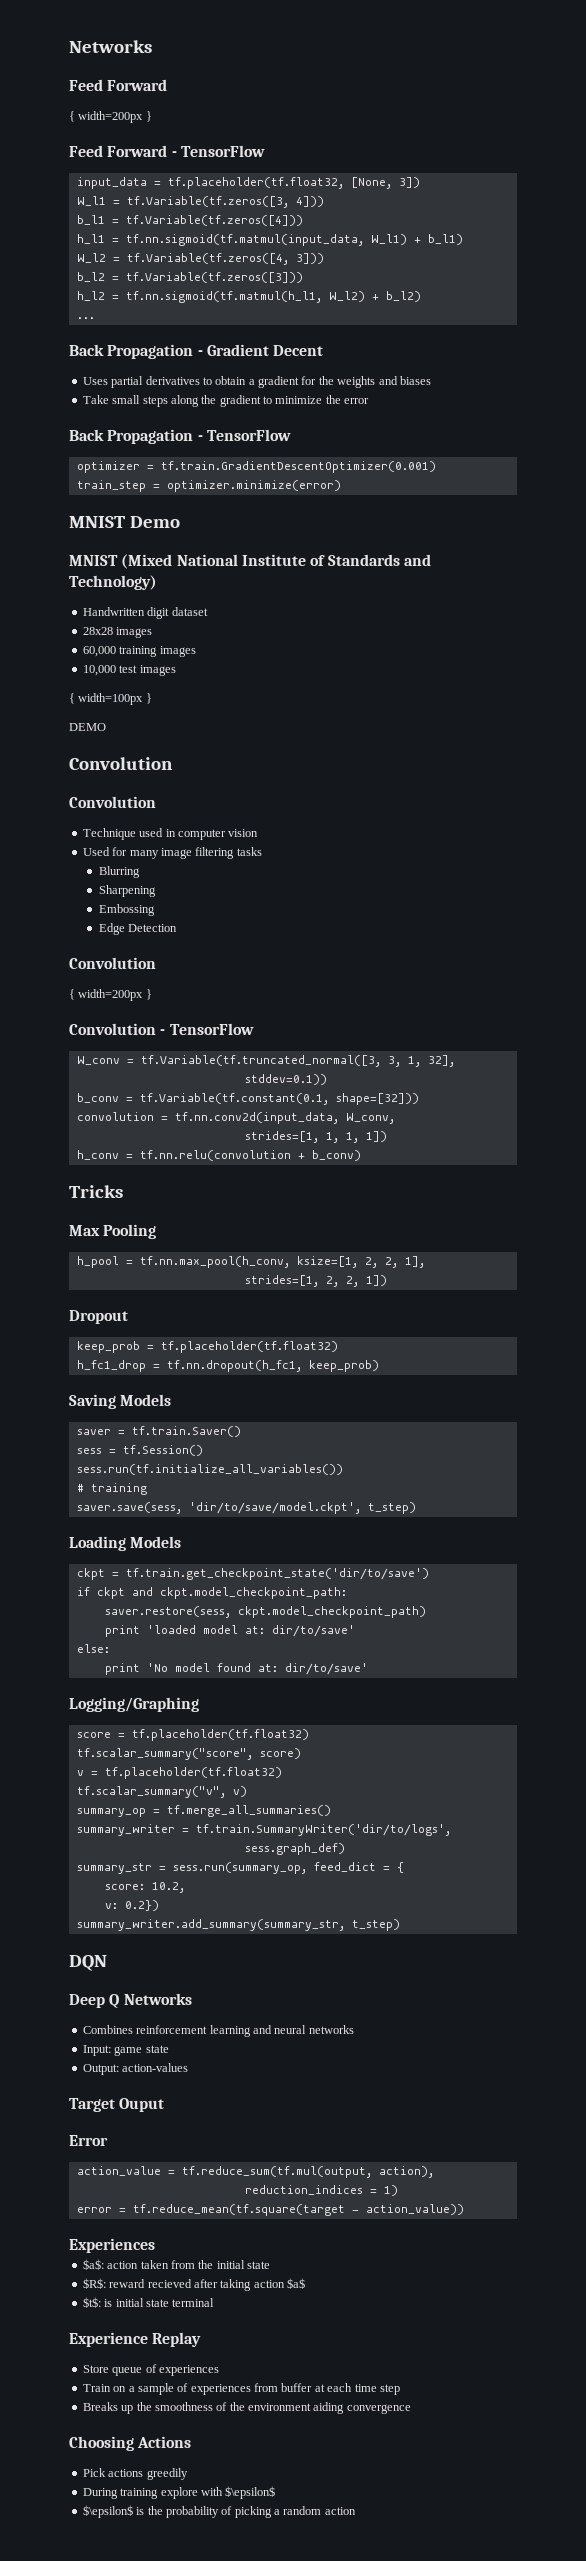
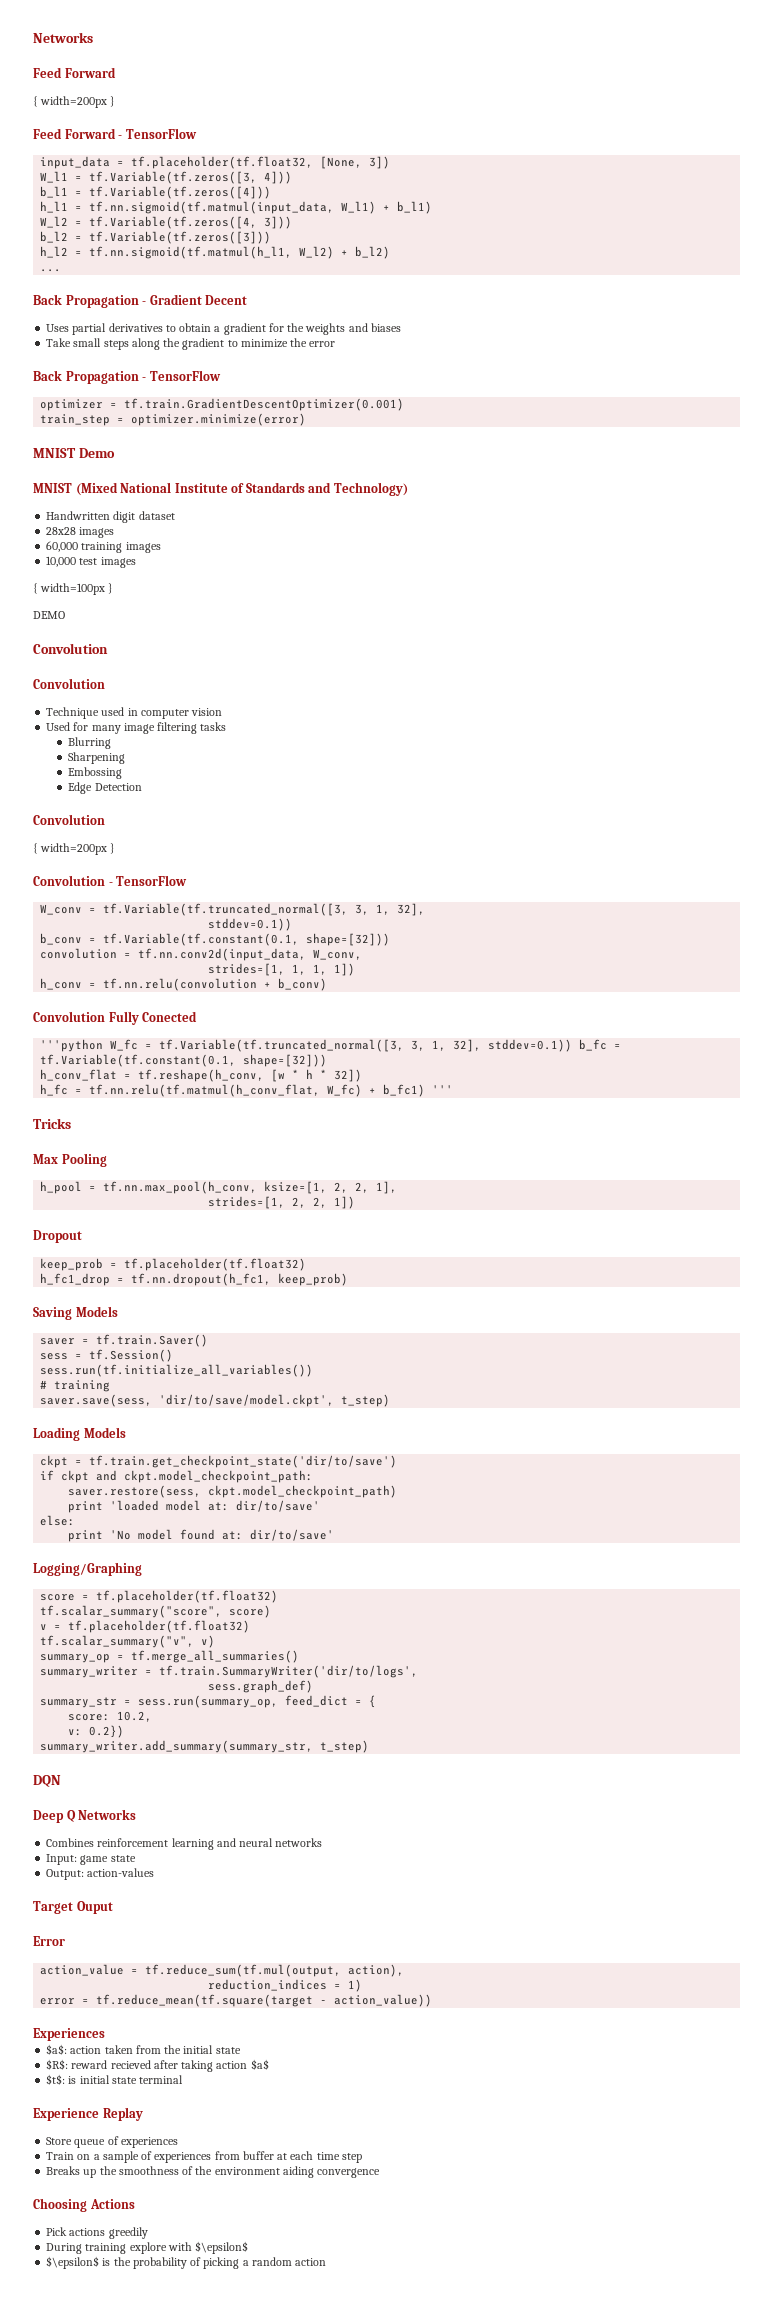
+ Convolution Fully Conected
+ '''python W_fc = tf.Variable(tf.truncated_normal([3, 3, 1, 32], stddev=0.1)) b_fc = tf.Variable(tf.constant(0.1, shape=[32]))
+ h_conv_flat = tf.reshape(h_conv, [w * h * 32])
+ h_fc = tf.nn.relu(tf.matmul(h_conv_flat, W_fc) + b_fc1) '''

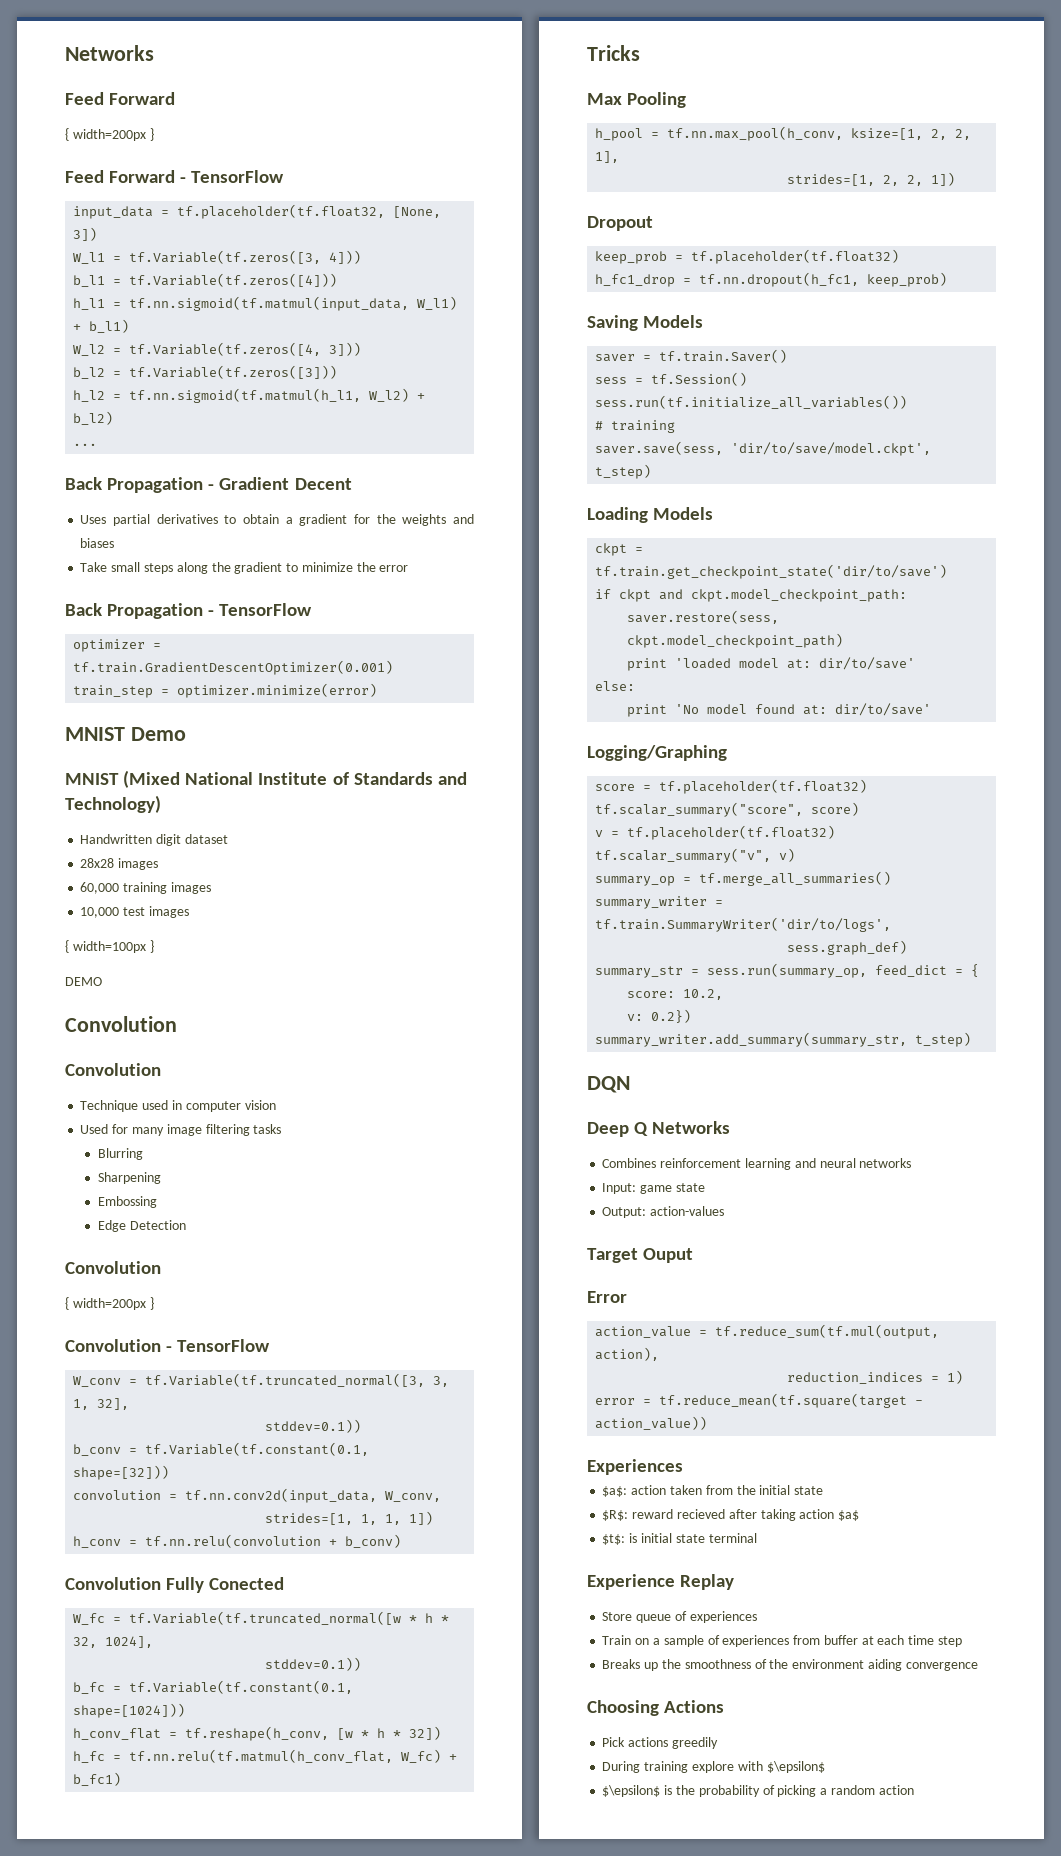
- '''python W_fc = tf.Variable(tf.truncated_normal([3, 3, 1, 32], stddev=0.1)) b_fc = tf.Variable(tf.constant(0.1, shape=[32]))
+ W_fc = tf.Variable(tf.truncated_normal([w * h * 32, 1024],
+ stddev=0.1))
+ b_fc = tf.Variable(tf.constant(0.1, shape=[1024]))
- h_fc = tf.nn.relu(tf.matmul(h_conv_flat, W_fc) + b_fc1) '''
+ h_fc = tf.nn.relu(tf.matmul(h_conv_flat, W_fc) + b_fc1)

